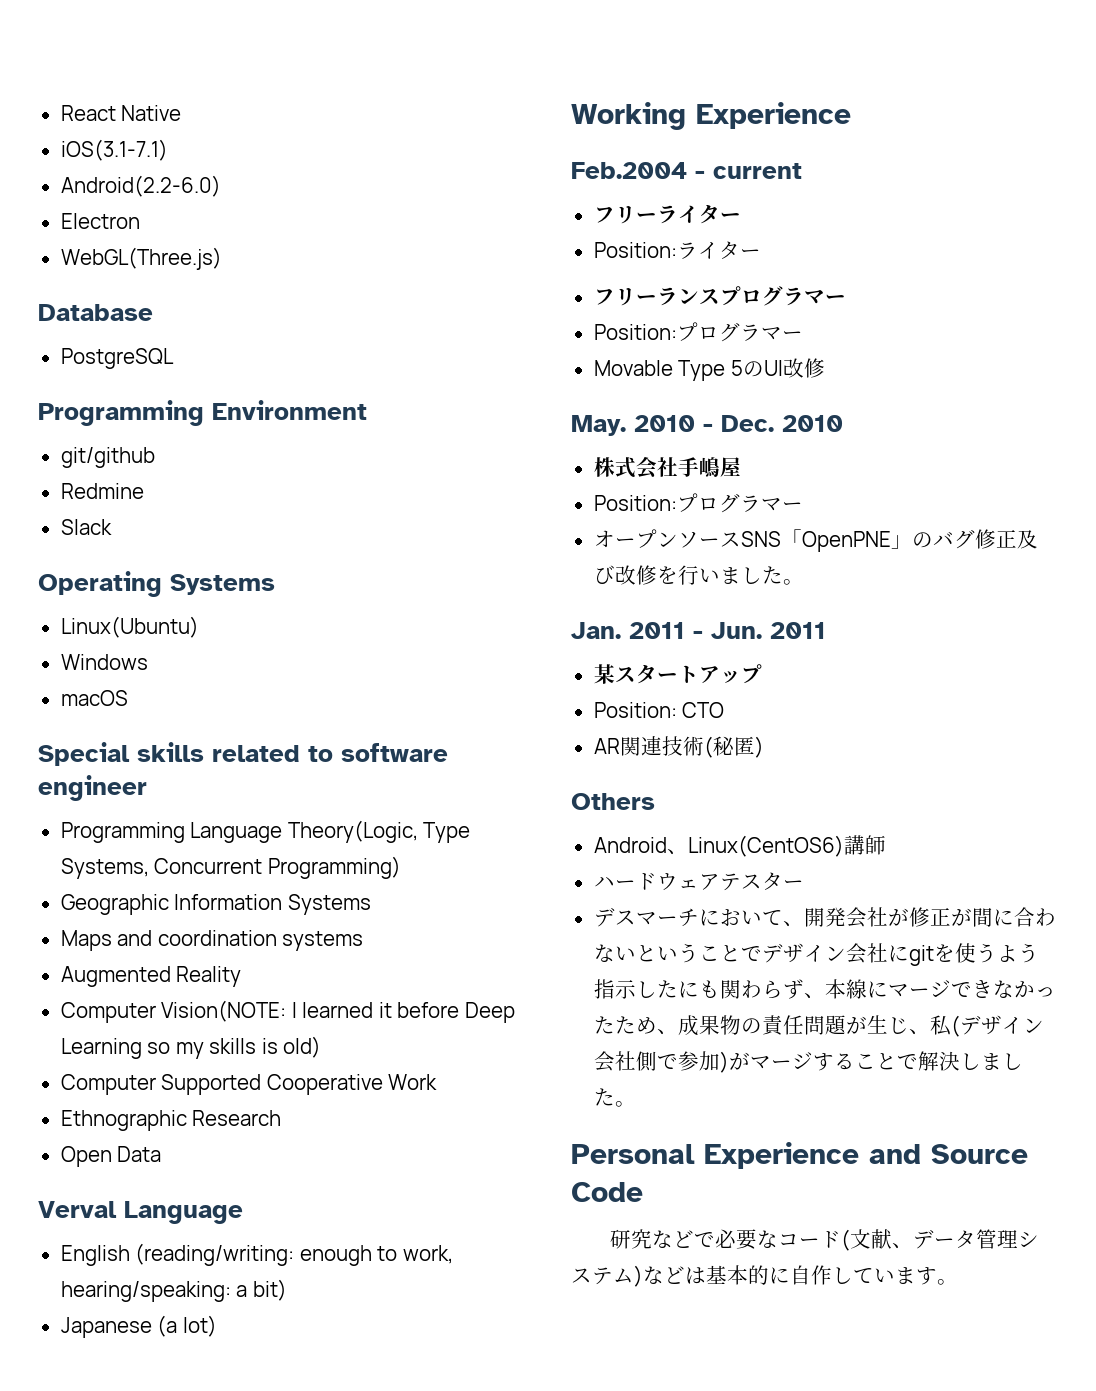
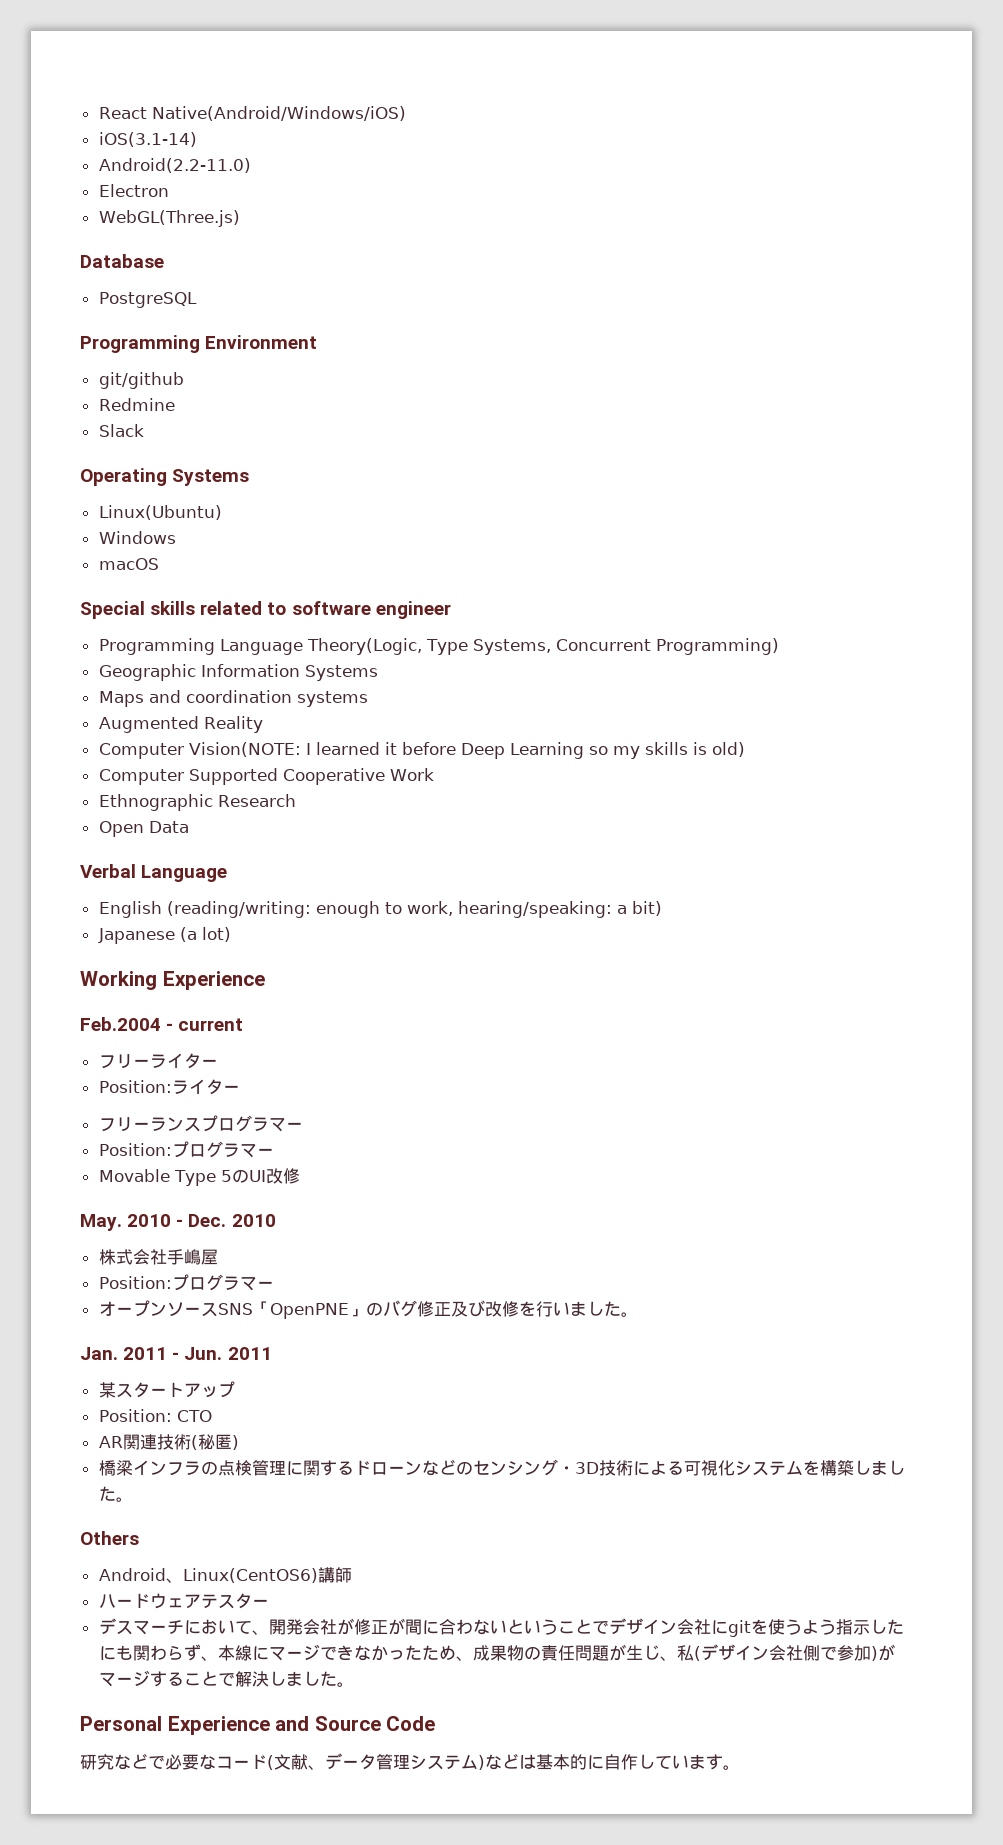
- React Native
- iOS(3.1-7.1)
- Android(2.2-6.0)
+ React Native(Android/Windows/iOS)
+ iOS(3.1-14)
+ Android(2.2-11.0)
- Verval Language
+ Verbal Language
+ 橋梁インフラの点検管理に関するドローンなどのセンシング・3D技術による可視化システムを構築しました。

